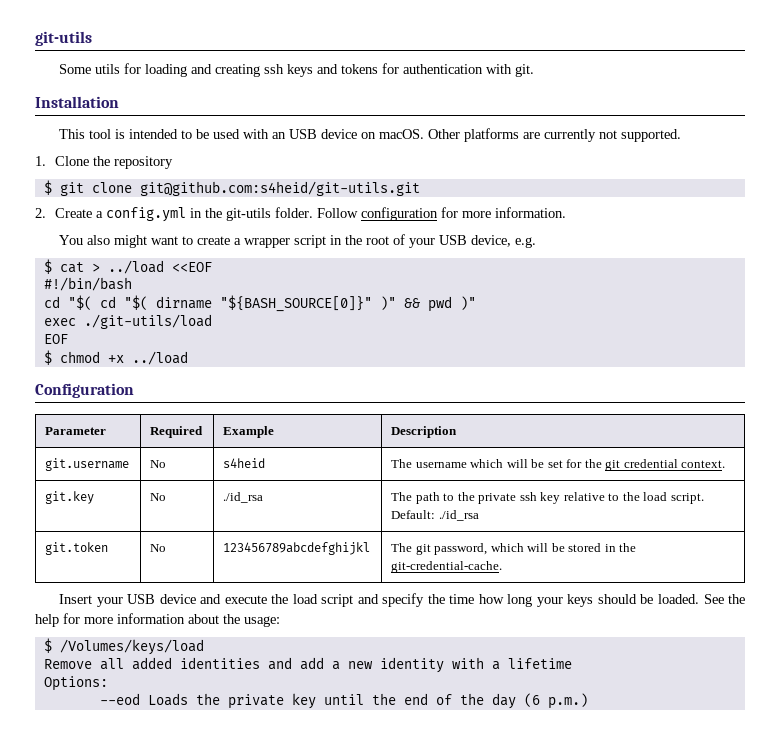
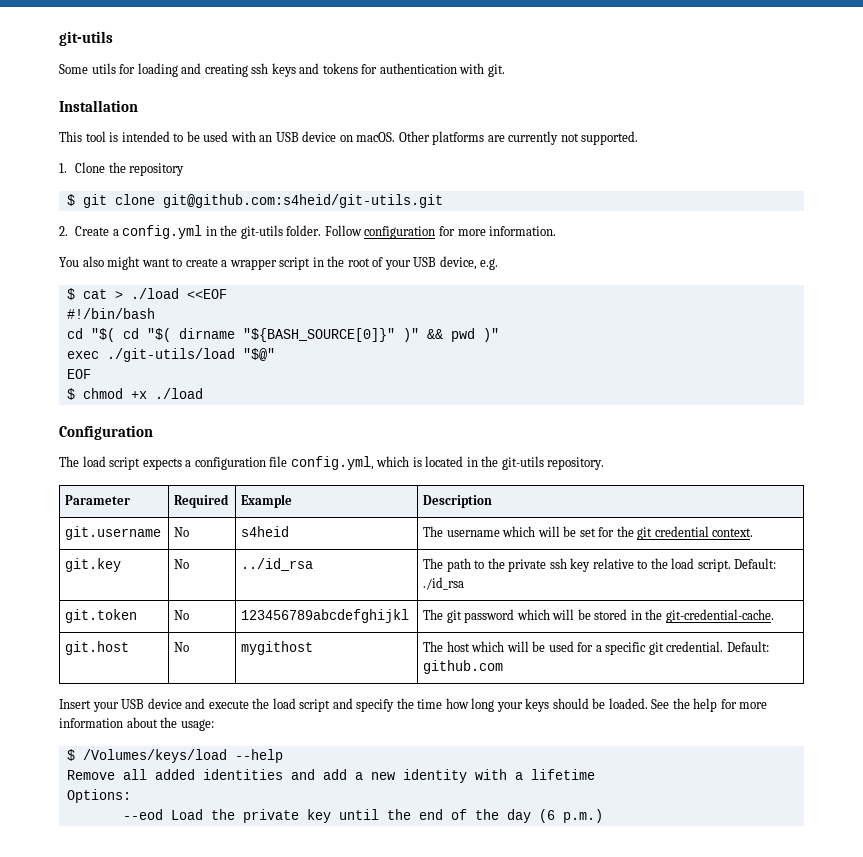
- $ cat > ../load <<EOF
+ $ cat > ./load <<EOF
- exec ./git-utils/load
+ exec ./git-utils/load "$@"
- $ chmod +x ../load
+ $ chmod +x ./load
+ The load script expects a configuration file config.yml, which is located in the git-utils repository.
- git.key | No | ./id_rsa | The path to the private ssh key relative to the load script. Default: ./id_rsa
+ git.key | No | ../id_rsa | The path to the private ssh key relative to the load script. Default: ./id_rsa
- git.token | No | 123456789abcdefghijkl | The git password, which will be stored in the git-credential-cache.
+ git.token | No | 123456789abcdefghijkl | The git password which will be stored in the git-credential-cache.
+ git.host | No | mygithost | The host which will be used for a specific git credential. Default: github.com
- $ /Volumes/keys/load
+ $ /Volumes/keys/load --help
- --eod Loads the private key until the end of the day (6 p.m.)
+ --eod Load the private key until the end of the day (6 p.m.)

